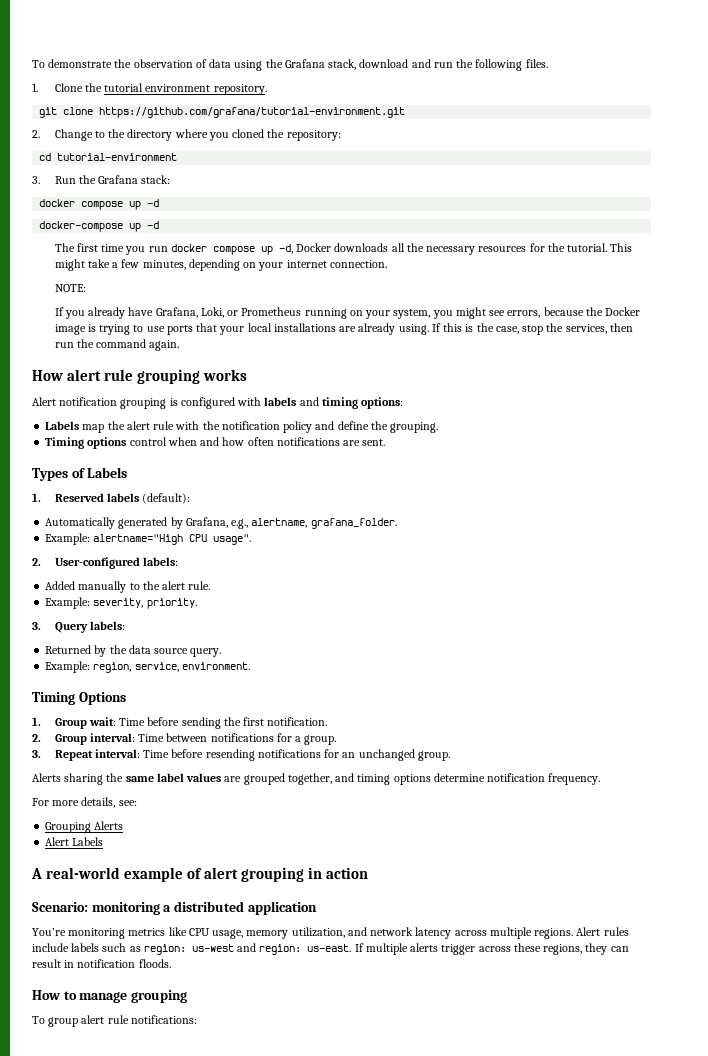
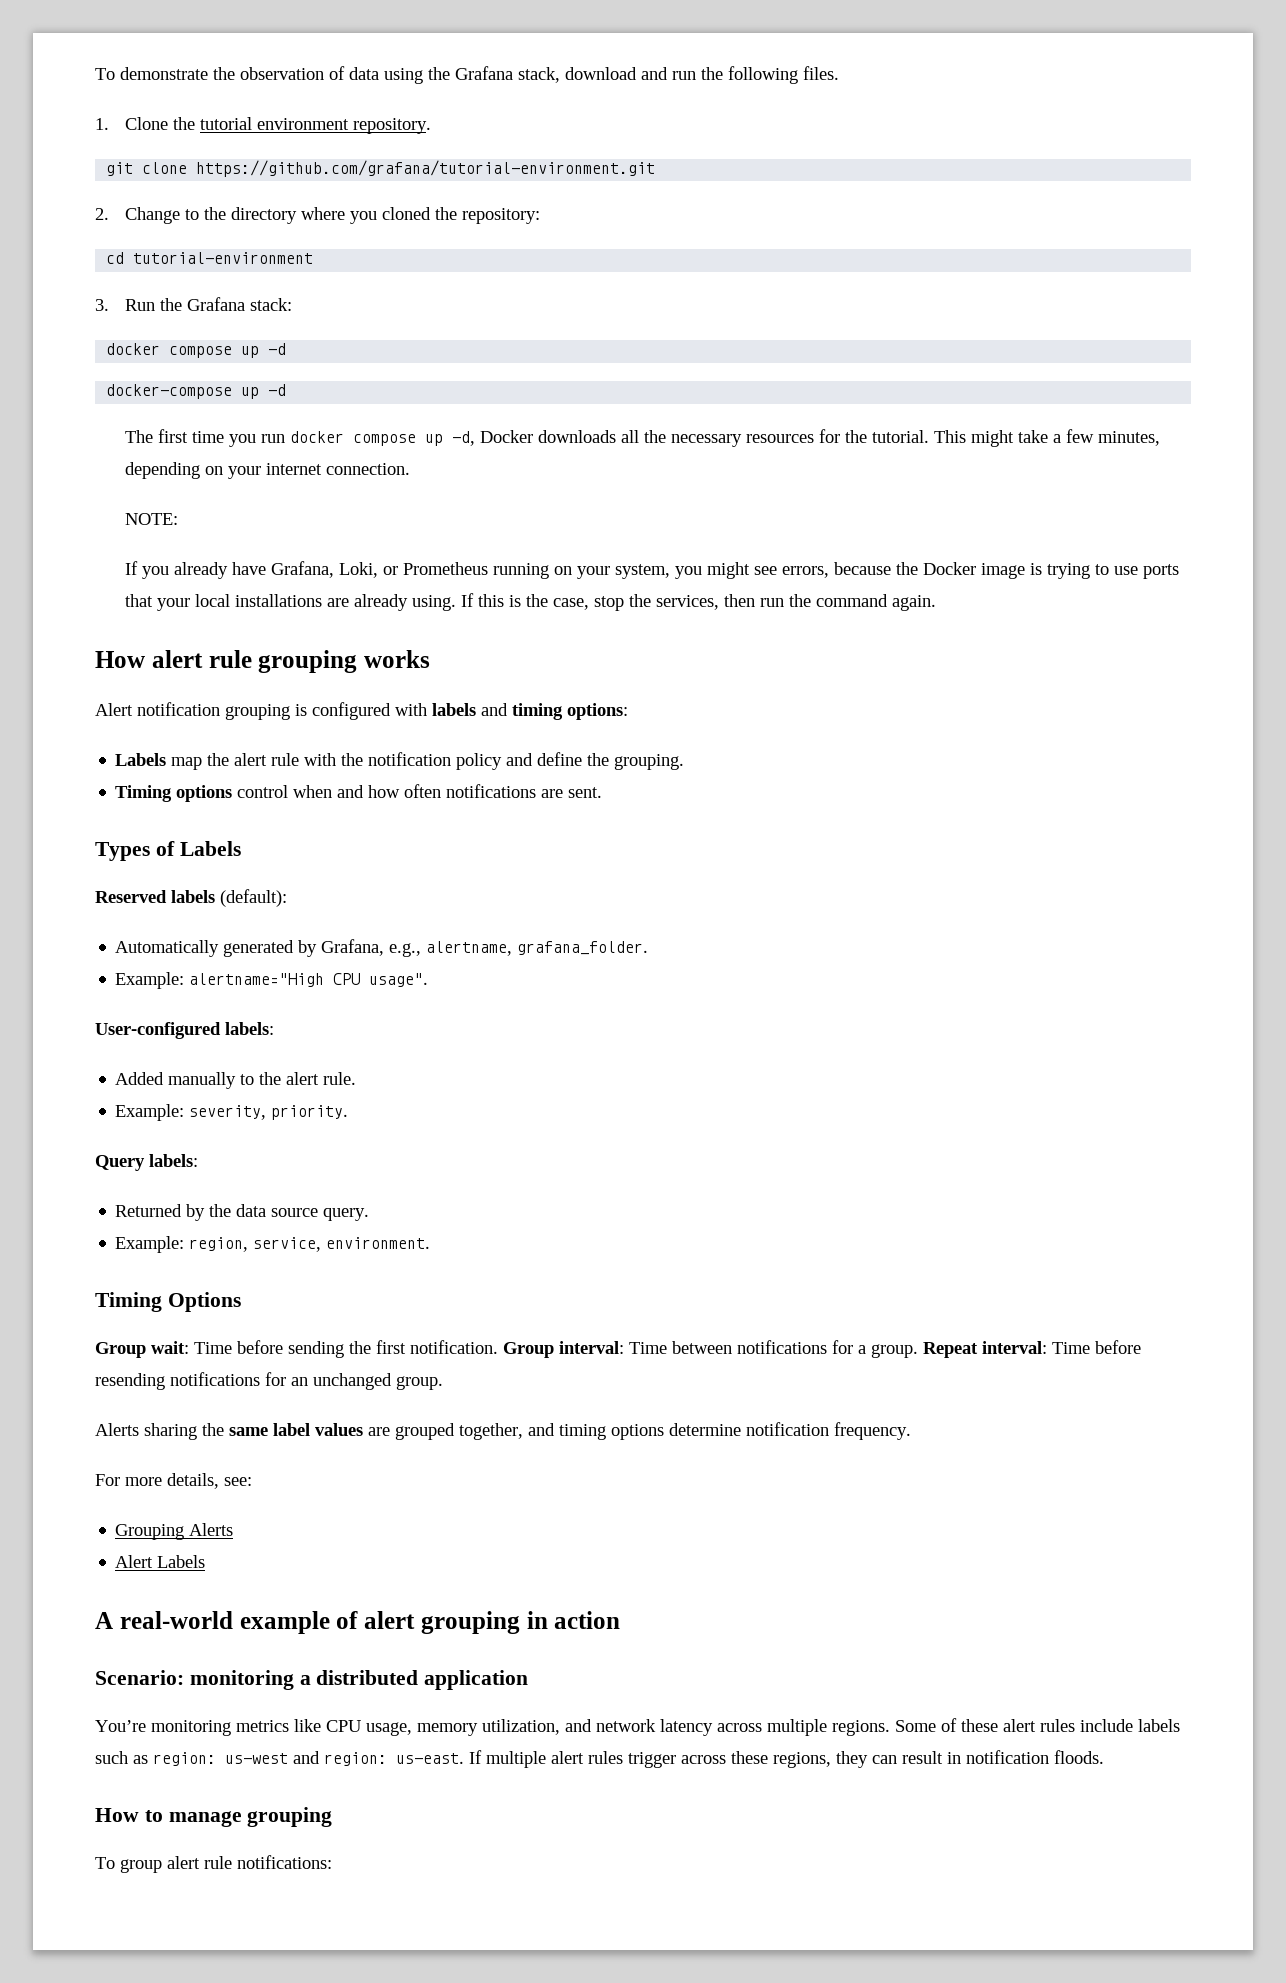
- 1. Reserved labels (default):
+ Reserved labels (default):
- 2. User-configured labels:
+ User-configured labels:
- 3. Query labels:
+ Query labels:
- 1. Group wait: Time before sending the first notification.
- 2. Group interval: Time between notifications for a group.
- 3. Repeat interval: Time before resending notifications for an unchanged group.
+ Group wait: Time before sending the first notification. Group interval: Time between notifications for a group. Repeat interval: Time before resending notifications for an unchanged group.
- Alert rules include labels such as region: us-west and region: us-east.
+ Some of these alert rules include labels such as region: us-west and region: us-east.
- If multiple alerts trigger across these regions, they can result in notification floods.
+ If multiple alert rules trigger across these regions, they can result in notification floods.

